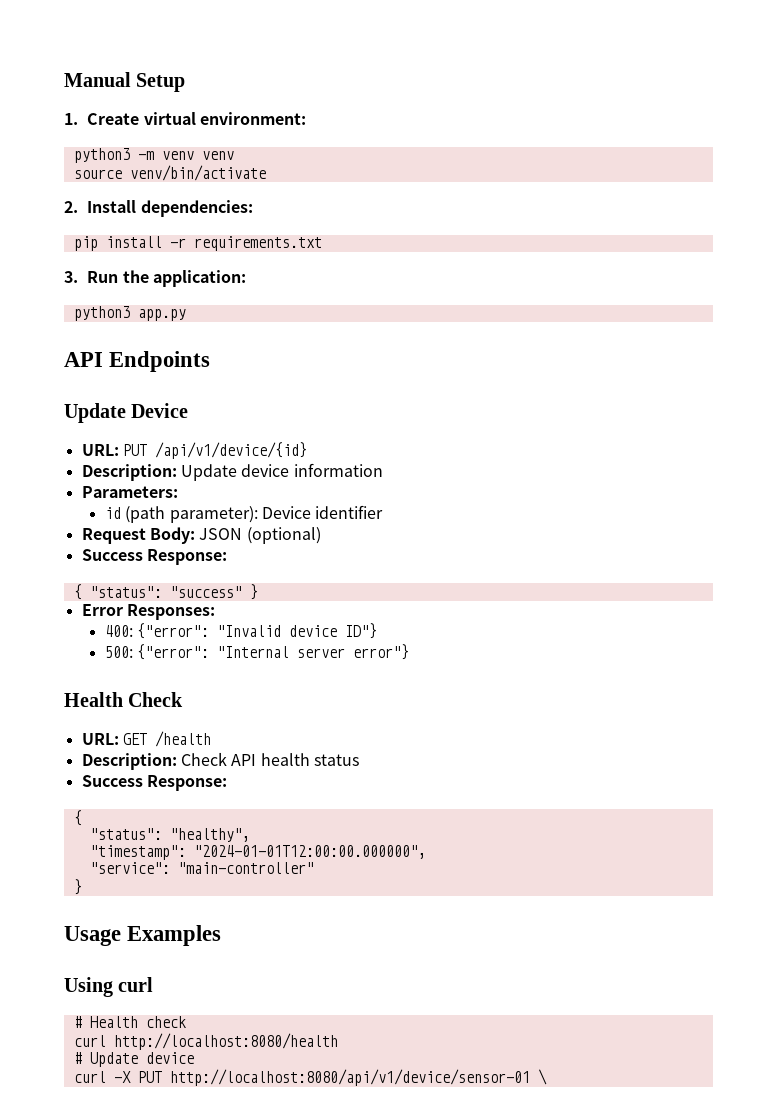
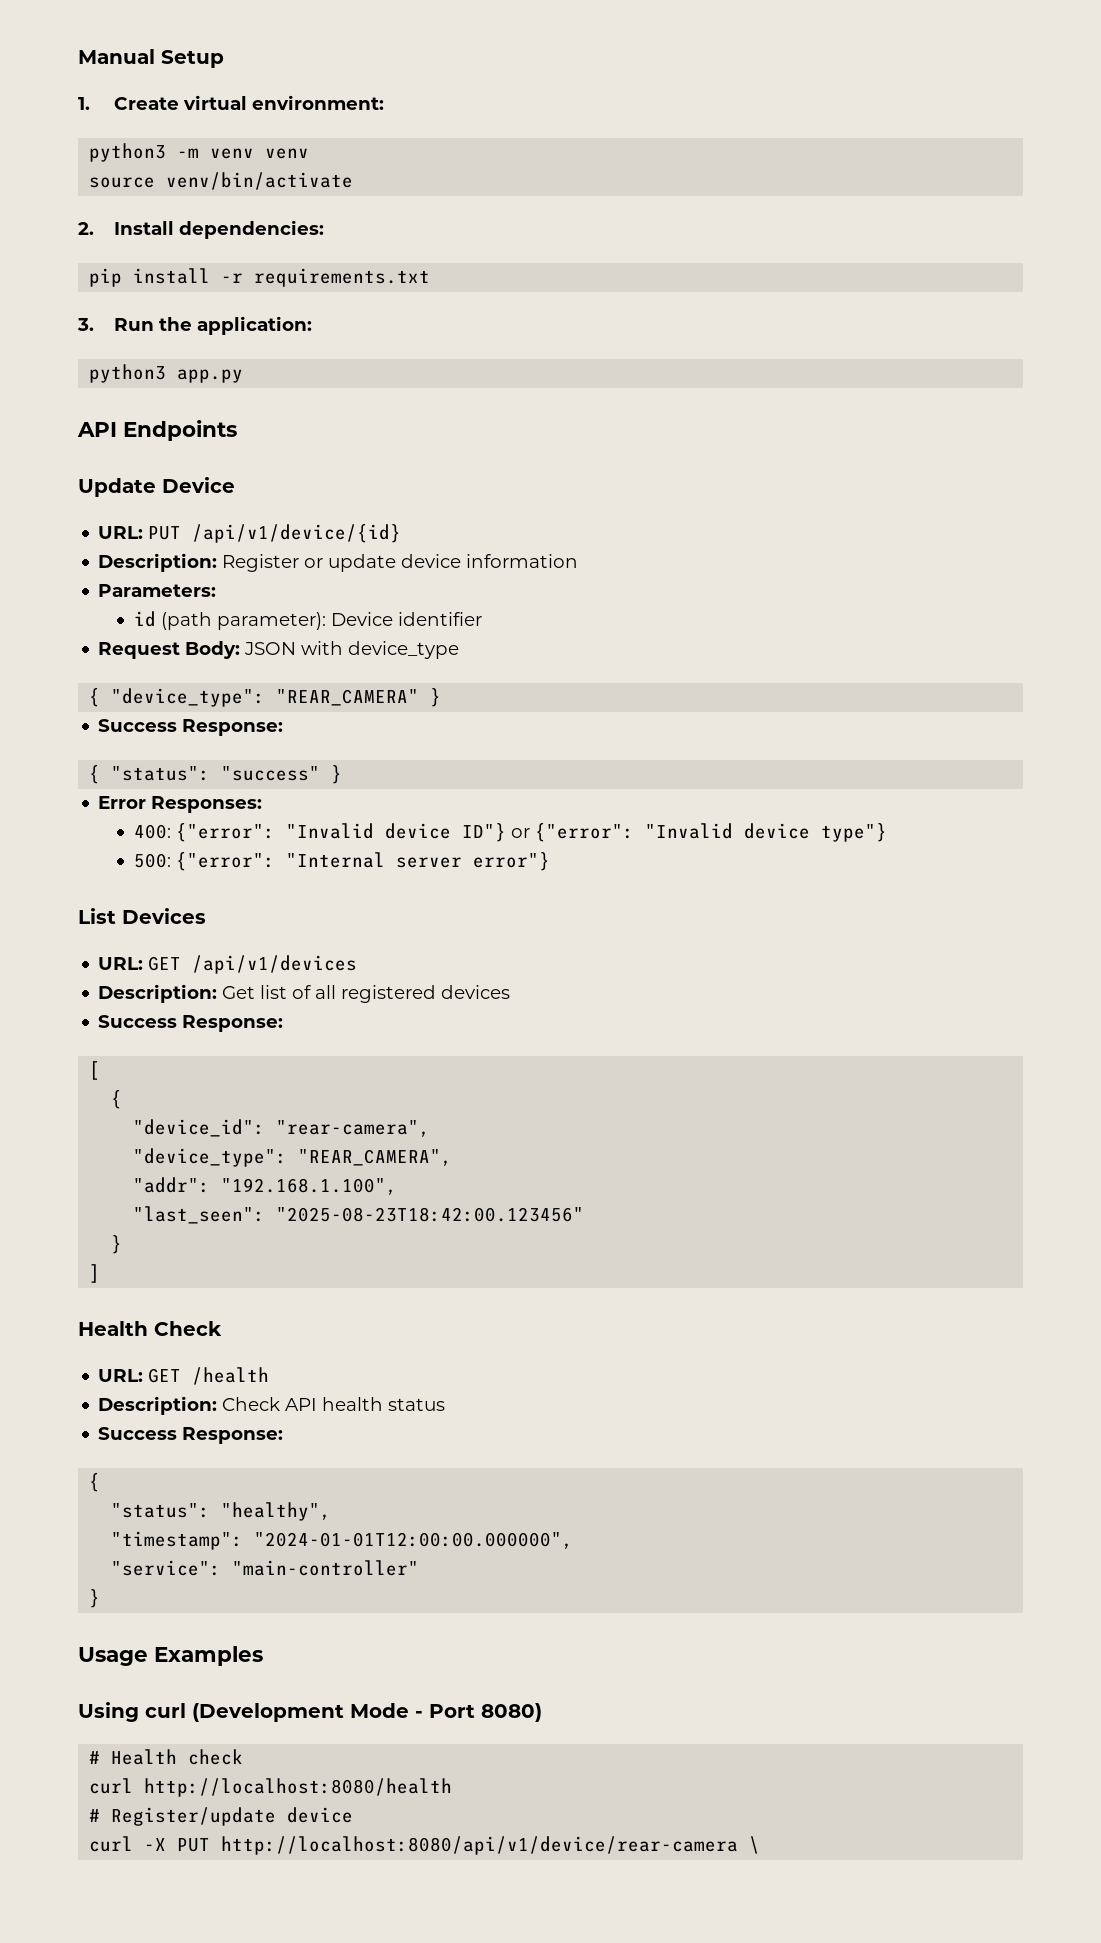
- Description: Update device information
+ Description: Register or update device information
- Request Body: JSON (optional)
+ Request Body: JSON with device_type
+ { "device_type": "REAR_CAMERA" }
- 400: {"error": "Invalid device ID"}
+ 400: {"error": "Invalid device ID"} or {"error": "Invalid device type"}
+ List Devices
+ URL: GET /api/v1/devices
+ Description: Get list of all registered devices
+ Success Response:
+ [
+ {
+ "device_id": "rear-camera",
+ "device_type": "REAR_CAMERA",
+ "addr": "192.168.1.100",
+ "last_seen": "2025-08-23T18:42:00.123456"
+ }
+ ]
- Using curl
+ Using curl (Development Mode - Port 8080)
- # Update device
+ # Register/update device
- curl -X PUT http://localhost:8080/api/v1/device/sensor-01 \
+ curl -X PUT http://localhost:8080/api/v1/device/rear-camera \

